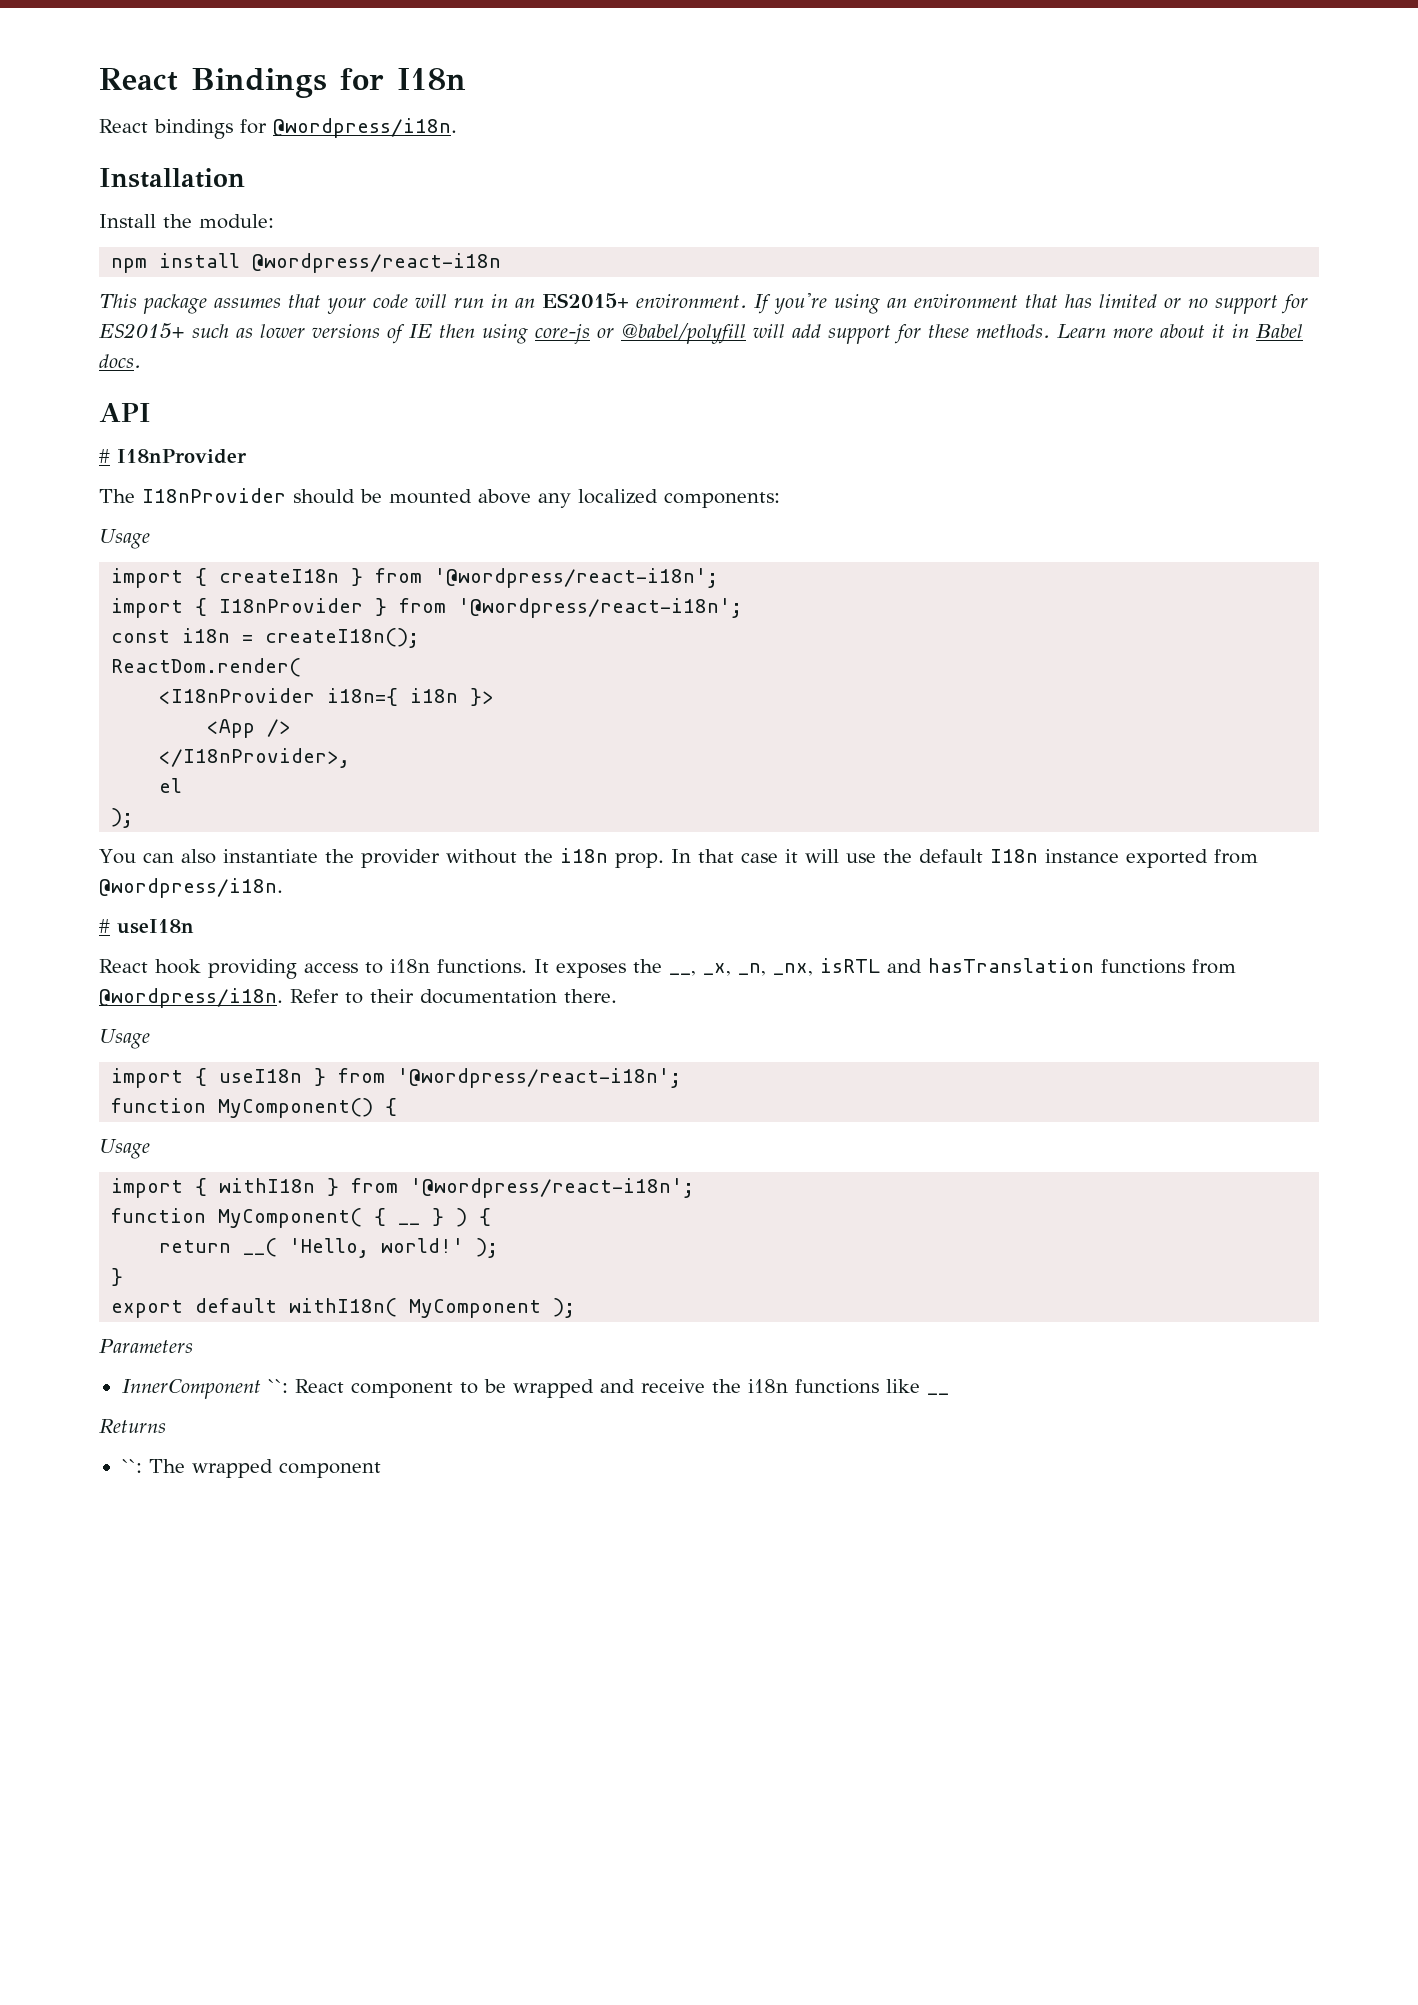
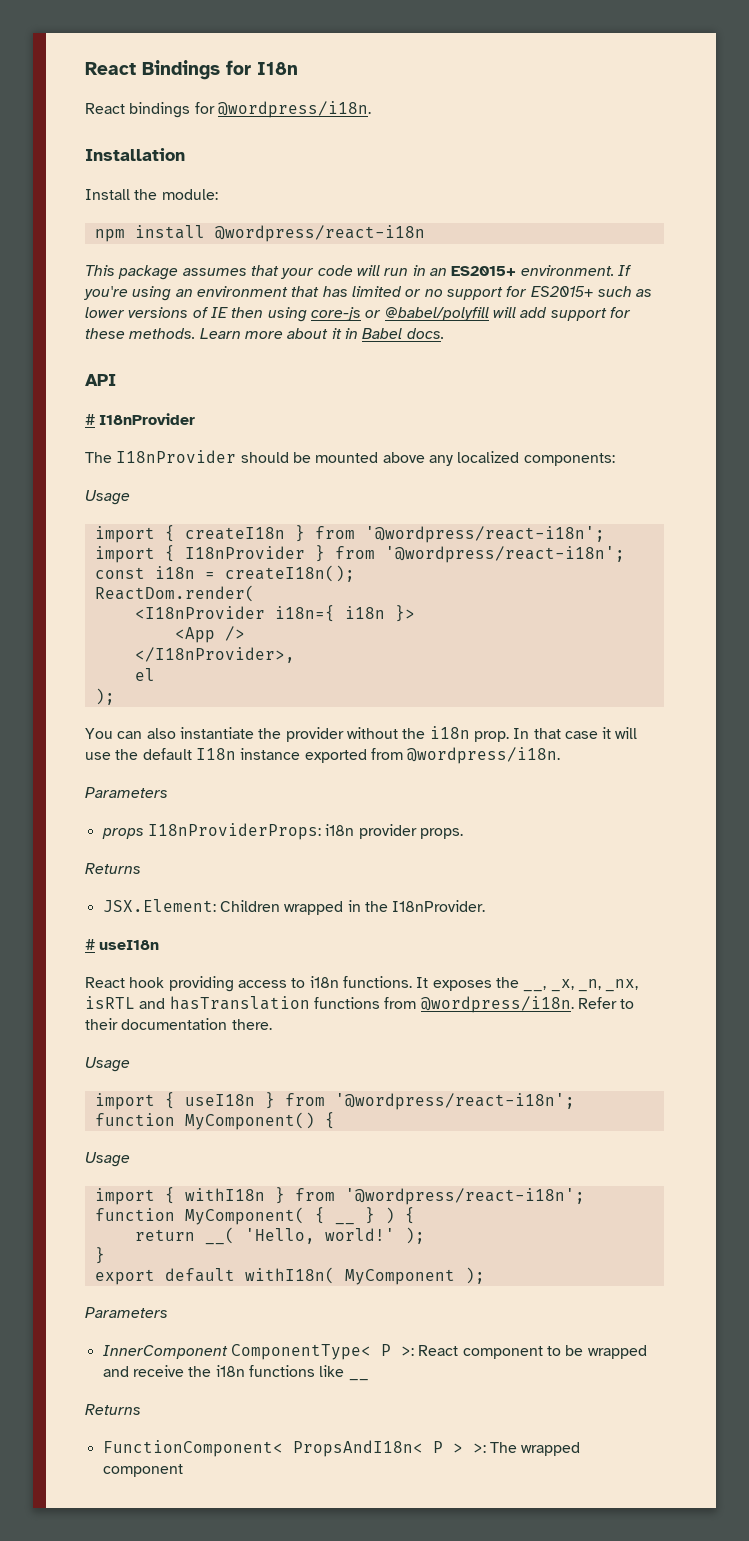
  In that case it will use the default I18n instance exported from @wordpress/i18n.
+ Parameters
+ props I18nProviderProps: i18n provider props.
+ Returns
+ JSX.Element: Children wrapped in the I18nProvider.
- InnerComponent ``: React component to be wrapped and receive the i18n functions like __
+ InnerComponent ComponentType< P >: React component to be wrapped and receive the i18n functions like __
- ``: The wrapped component
+ FunctionComponent< PropsAndI18n< P > >: The wrapped component

